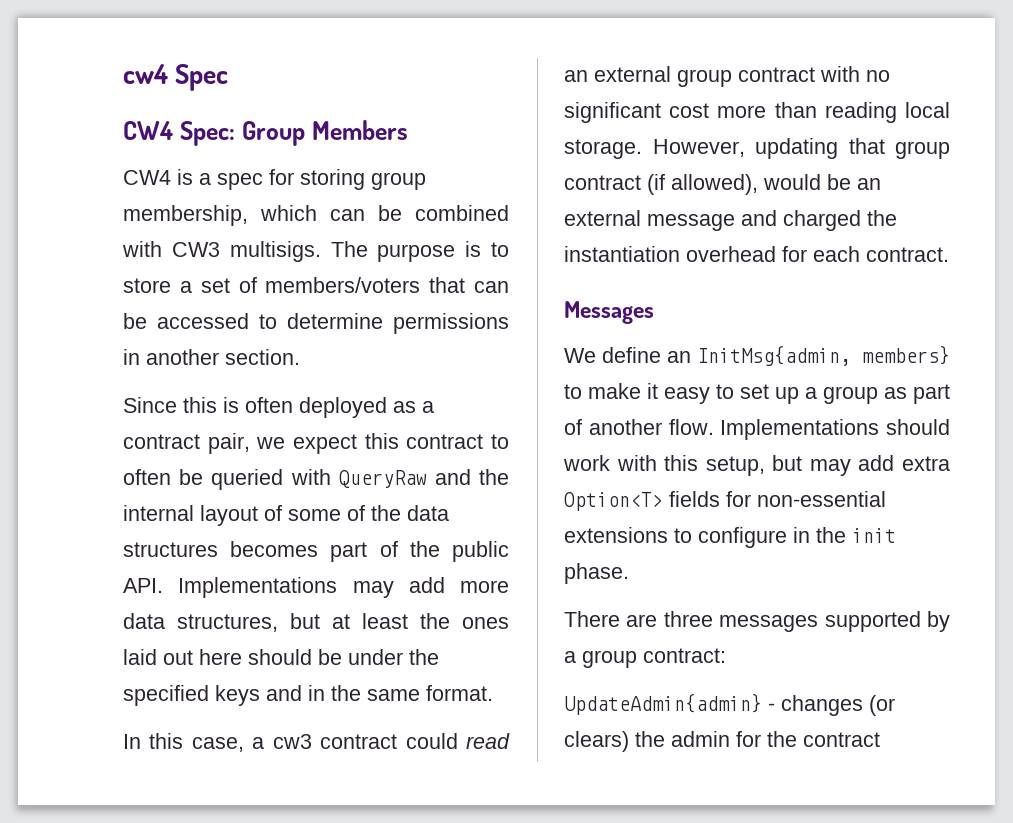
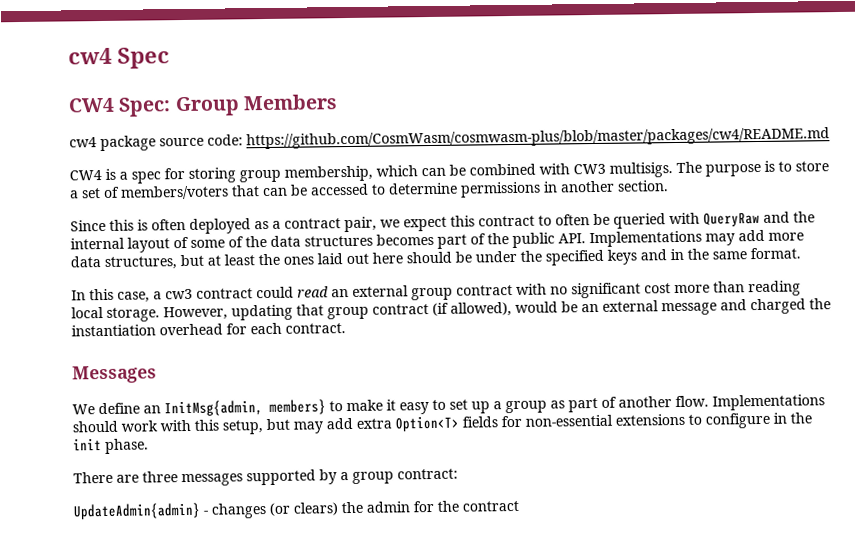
+ cw4 package source code: https://github.com/CosmWasm/cosmwasm-plus/blob/master/packages/cw4/README.md

